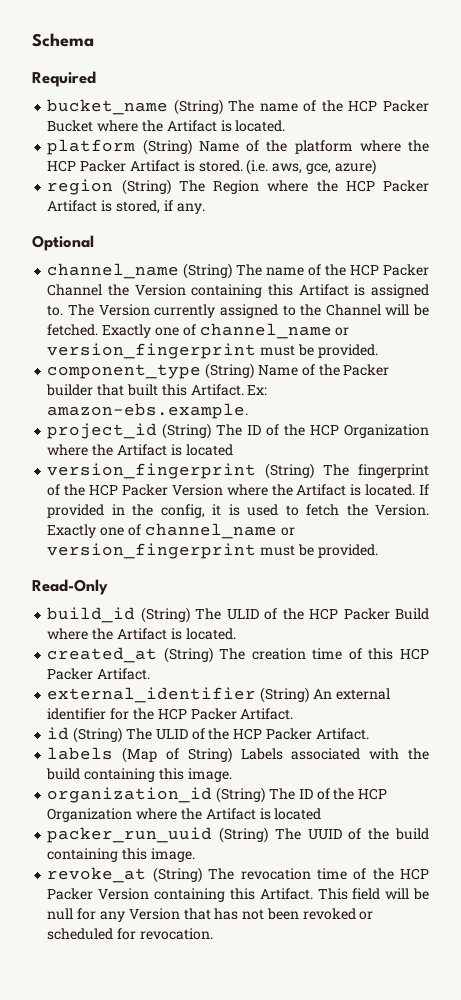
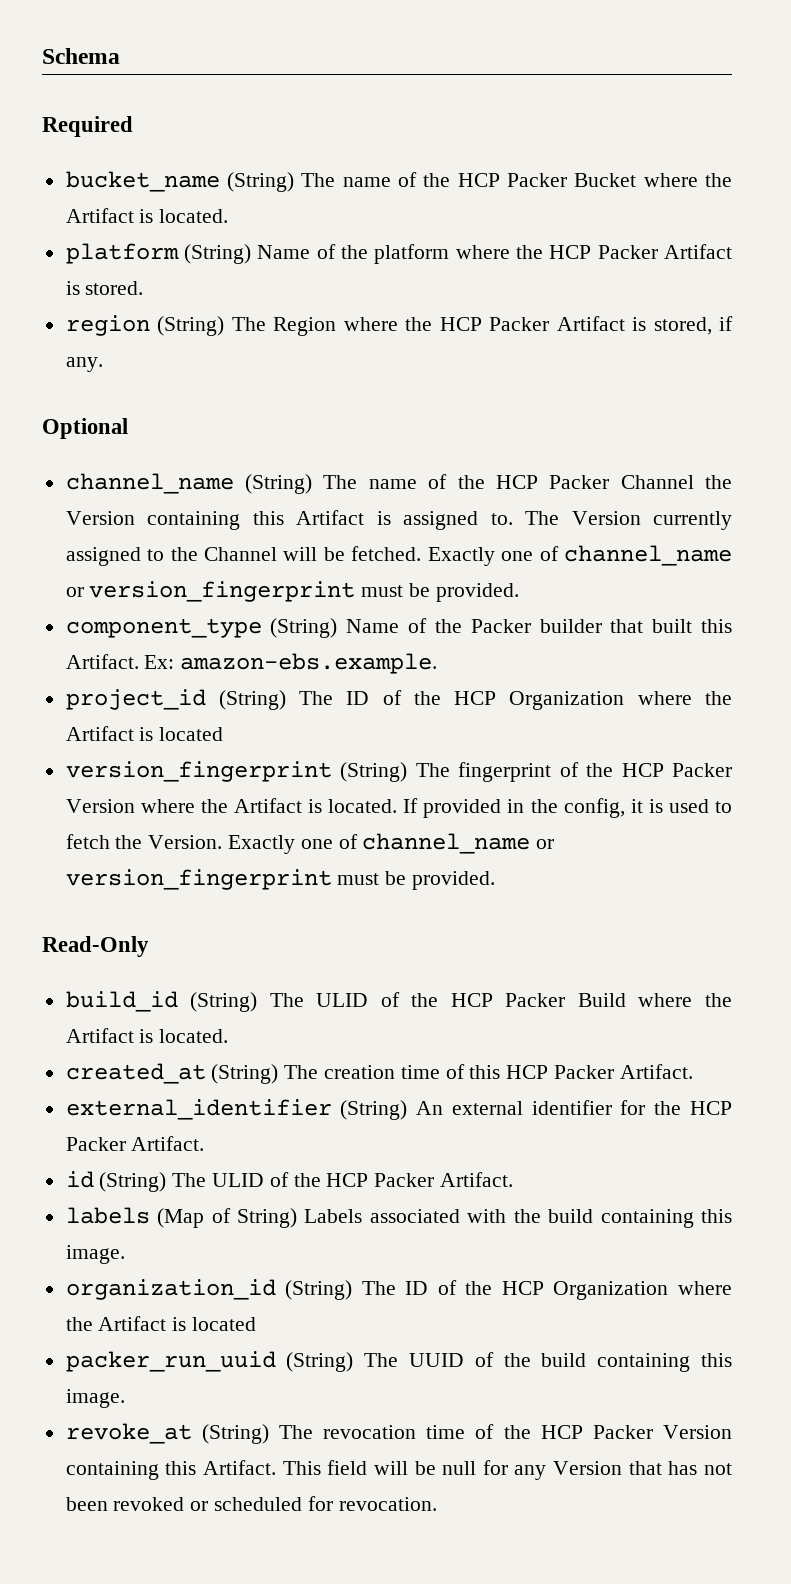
- (i.e. aws, gce, azure)

